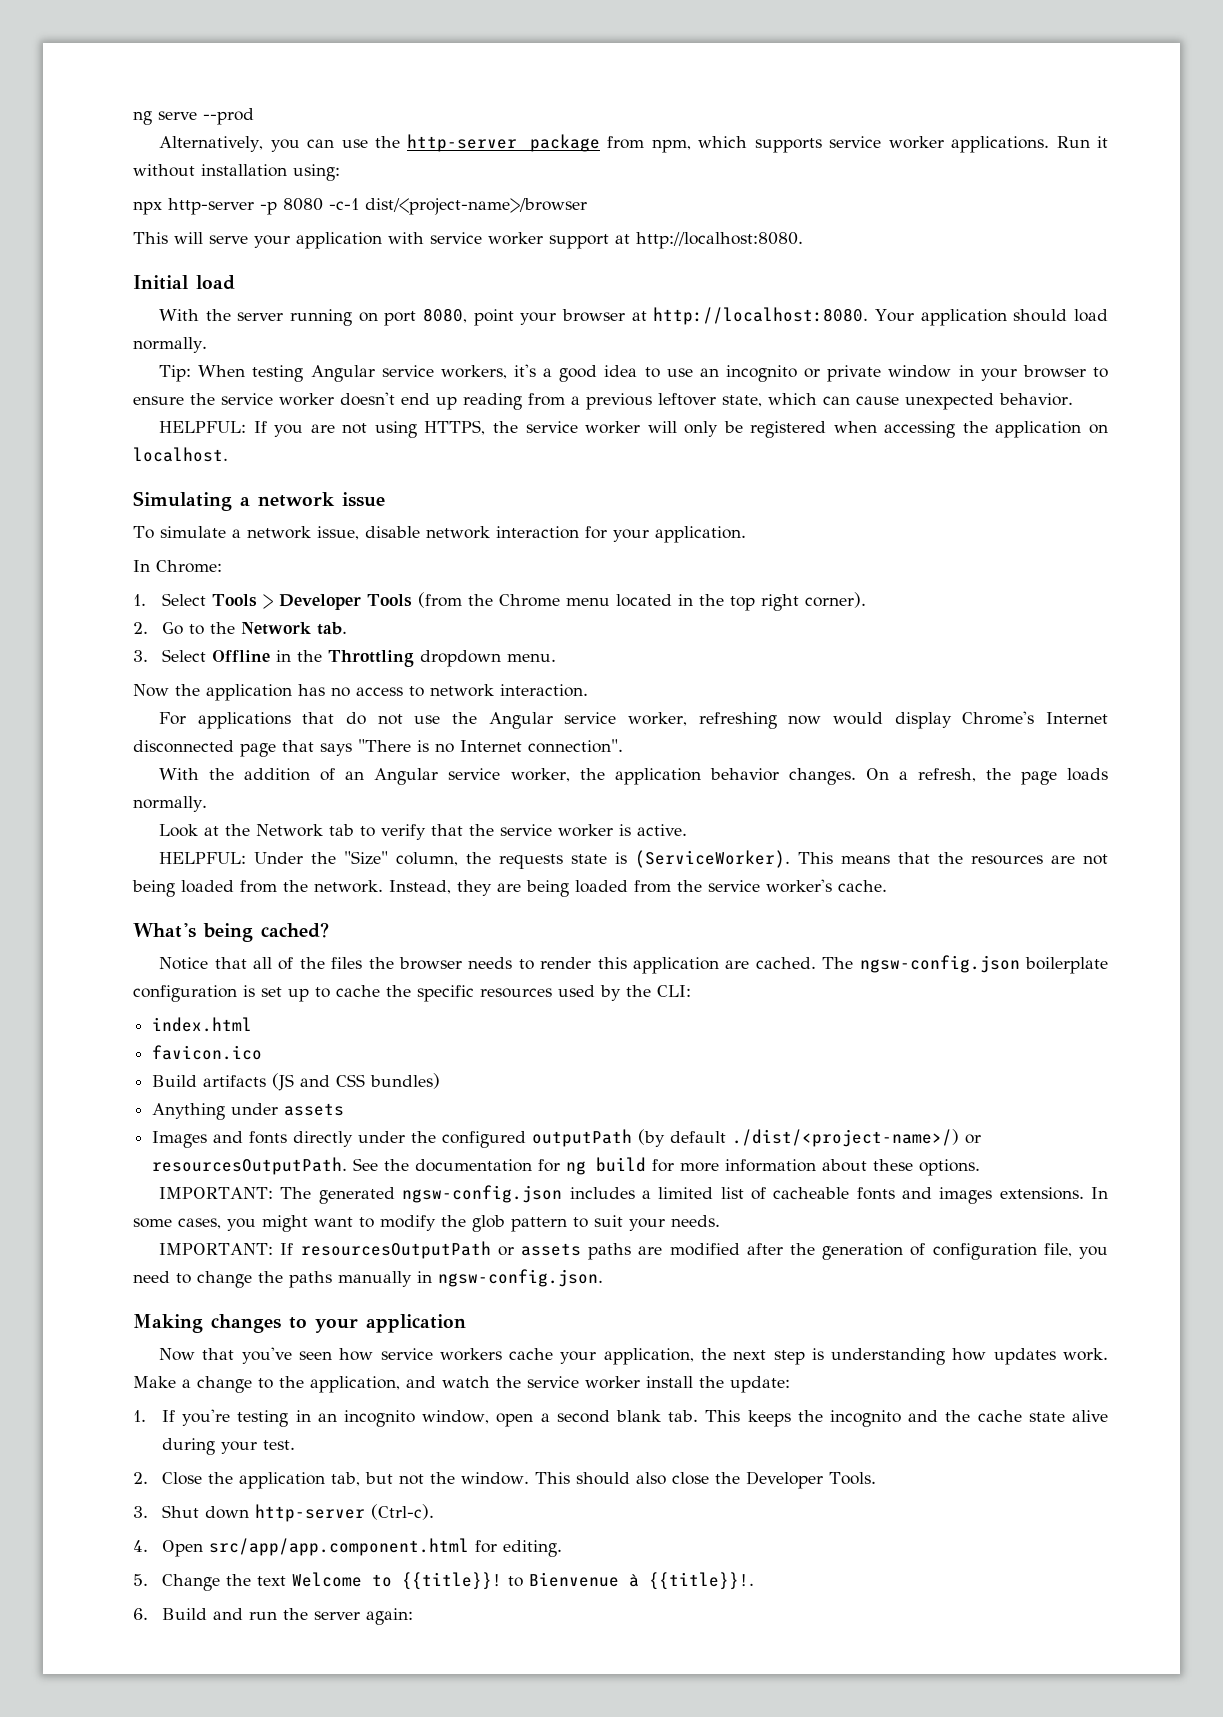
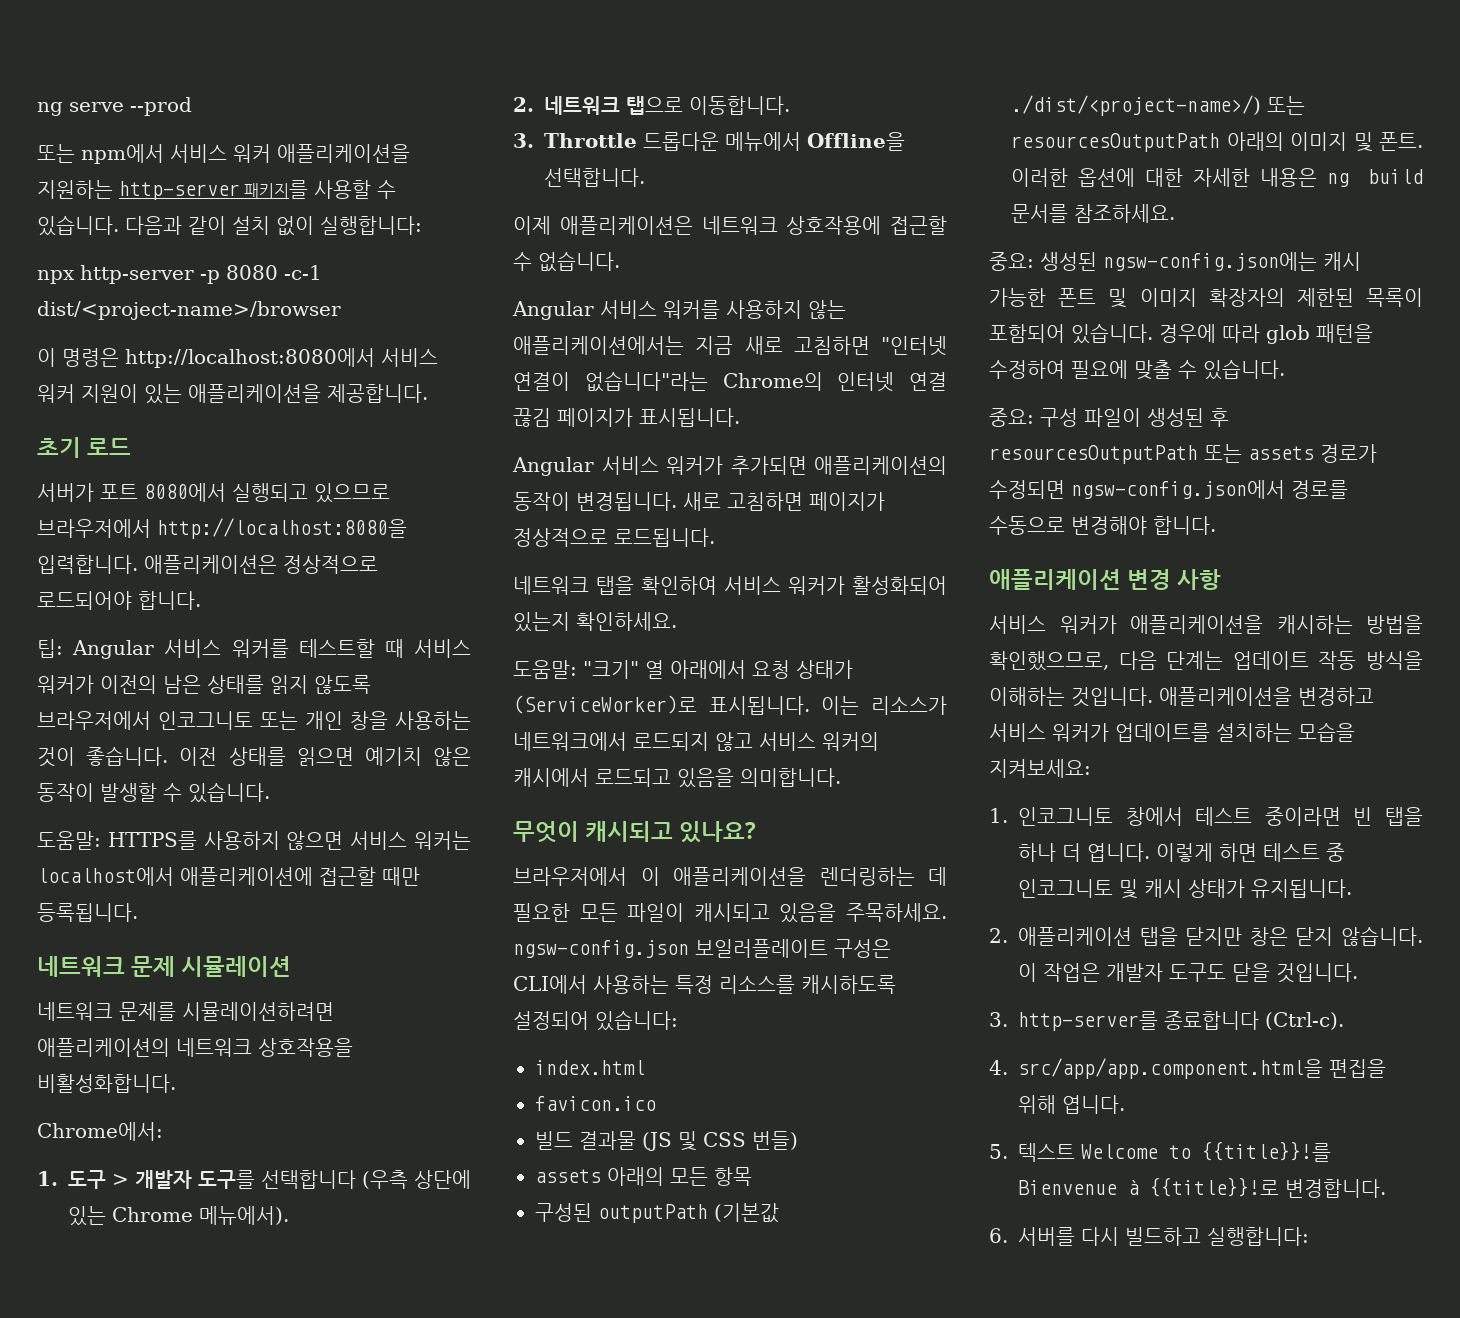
- Alternatively, you can use the http-server package from npm, which supports service worker applications. Run it without installation using:
+ 또는 npm에서 서비스 워커 애플리케이션을 지원하는 http-server 패키지를 사용할 수 있습니다. 다음과 같이 설치 없이 실행합니다:
- This will serve your application with service worker support at http://localhost:8080.
- Initial load
- With the server running on port 8080, point your browser at http://localhost:8080. Your application should load normally.
- Tip: When testing Angular service workers, it's a good idea to use an incognito or private window in your browser to ensure the service worker doesn't end up reading from a previous leftover state, which can cause unexpected behavior.
- HELPFUL: If you are not using HTTPS, the service worker will only be registered when accessing the application on localhost.
- Simulating a network issue
- To simulate a network issue, disable network interaction for your application.
- In Chrome:
- 1. Select Tools > Developer Tools (from the Chrome menu located in the top right corner).
- 2. Go to the Network tab.
- 3. Select Offline in the Throttling dropdown menu.
- Now the application has no access to network interaction.
- For applications that do not use the Angular service worker, refreshing now would display Chrome's Internet disconnected page that says "There is no Internet connection".
- With the addition of an Angular service worker, the application behavior changes. On a refresh, the page loads normally.
- Look at the Network tab to verify that the service worker is active.
- HELPFUL: Under the "Size" column, the requests state is (ServiceWorker). This means that the resources are not being loaded from the network. Instead, they are being loaded from the service worker's cache.
- What's being cached?
- Notice that all of the files the browser needs to render this application are cached. The ngsw-config.json boilerplate configuration is set up to cache the specific resources used by the CLI:
+ 이 명령은 http://localhost:8080에서 서비스 워커 지원이 있는 애플리케이션을 제공합니다.
+ 초기 로드
+ 서버가 포트 8080에서 실행되고 있으므로 브라우저에서 http://localhost:8080을 입력합니다. 애플리케이션은 정상적으로 로드되어야 합니다.
+ 팁: Angular 서비스 워커를 테스트할 때 서비스 워커가 이전의 남은 상태를 읽지 않도록 브라우저에서 인코그니토 또는 개인 창을 사용하는 것이 좋습니다. 이전 상태를 읽으면 예기치 않은 동작이 발생할 수 있습니다.
+ 도움말: HTTPS를 사용하지 않으면 서비스 워커는 localhost에서 애플리케이션에 접근할 때만 등록됩니다.
+ 네트워크 문제 시뮬레이션
+ 네트워크 문제를 시뮬레이션하려면 애플리케이션의 네트워크 상호작용을 비활성화합니다.
+ Chrome에서:
+ 1. 도구 > 개발자 도구를 선택합니다 (우측 상단에 있는 Chrome 메뉴에서).
+ 2. 네트워크 탭으로 이동합니다.
+ 3. Throttle 드롭다운 메뉴에서 Offline을 선택합니다.
+ 이제 애플리케이션은 네트워크 상호작용에 접근할 수 없습니다.
+ Angular 서비스 워커를 사용하지 않는 애플리케이션에서는 지금 새로 고침하면 "인터넷 연결이 없습니다"라는 Chrome의 인터넷 연결 끊김 페이지가 표시됩니다.
+ Angular 서비스 워커가 추가되면 애플리케이션의 동작이 변경됩니다. 새로 고침하면 페이지가 정상적으로 로드됩니다.
+ 네트워크 탭을 확인하여 서비스 워커가 활성화되어 있는지 확인하세요.
+ 도움말: "크기" 열 아래에서 요청 상태가 (ServiceWorker)로 표시됩니다. 이는 리소스가 네트워크에서 로드되지 않고 서비스 워커의 캐시에서 로드되고 있음을 의미합니다.
+ 무엇이 캐시되고 있나요?
+ 브라우저에서 이 애플리케이션을 렌더링하는 데 필요한 모든 파일이 캐시되고 있음을 주목하세요. ngsw-config.json 보일러플레이트 구성은 CLI에서 사용하는 특정 리소스를 캐시하도록 설정되어 있습니다:
  index.html
  favicon.ico
- Build artifacts (JS and CSS bundles)
- Anything under assets
- Images and fonts directly under the configured outputPath (by default ./dist/<project-name>/) or resourcesOutputPath. See the documentation for ng build for more information about these options.
- IMPORTANT: The generated ngsw-config.json includes a limited list of cacheable fonts and images extensions. In some cases, you might want to modify the glob pattern to suit your needs.
- IMPORTANT: If resourcesOutputPath or assets paths are modified after the generation of configuration file, you need to change the paths manually in ngsw-config.json.
- Making changes to your application
- Now that you've seen how service workers cache your application, the next step is understanding how updates work. Make a change to the application, and watch the service worker install the update:
- 1. If you're testing in an incognito window, open a second blank tab. This keeps the incognito and the cache state alive during your test.
- 2. Close the application tab, but not the window. This should also close the Developer Tools.
- 3. Shut down http-server (Ctrl-c).
- 4. Open src/app/app.component.html for editing.
- 5. Change the text Welcome to {{title}}! to Bienvenue à {{title}}!.
- 6. Build and run the server again:
+ 빌드 결과물 (JS 및 CSS 번들)
+ assets 아래의 모든 항목
+ 구성된 outputPath (기본값 ./dist/<project-name>/) 또는 resourcesOutputPath 아래의 이미지 및 폰트. 이러한 옵션에 대한 자세한 내용은 ng build 문서를 참조하세요.
+ 중요: 생성된 ngsw-config.json에는 캐시 가능한 폰트 및 이미지 확장자의 제한된 목록이 포함되어 있습니다. 경우에 따라 glob 패턴을 수정하여 필요에 맞출 수 있습니다.
+ 중요: 구성 파일이 생성된 후 resourcesOutputPath 또는 assets 경로가 수정되면 ngsw-config.json에서 경로를 수동으로 변경해야 합니다.
+ 애플리케이션 변경 사항
+ 서비스 워커가 애플리케이션을 캐시하는 방법을 확인했으므로, 다음 단계는 업데이트 작동 방식을 이해하는 것입니다. 애플리케이션을 변경하고 서비스 워커가 업데이트를 설치하는 모습을 지켜보세요:
+ 1. 인코그니토 창에서 테스트 중이라면 빈 탭을 하나 더 엽니다. 이렇게 하면 테스트 중 인코그니토 및 캐시 상태가 유지됩니다.
+ 2. 애플리케이션 탭을 닫지만 창은 닫지 않습니다. 이 작업은 개발자 도구도 닫을 것입니다.
+ 3. http-server를 종료합니다 (Ctrl-c).
+ 4. src/app/app.component.html을 편집을 위해 엽니다.
+ 5. 텍스트 Welcome to {{title}}!를 Bienvenue à {{title}}!로 변경합니다.
+ 6. 서버를 다시 빌드하고 실행합니다:

